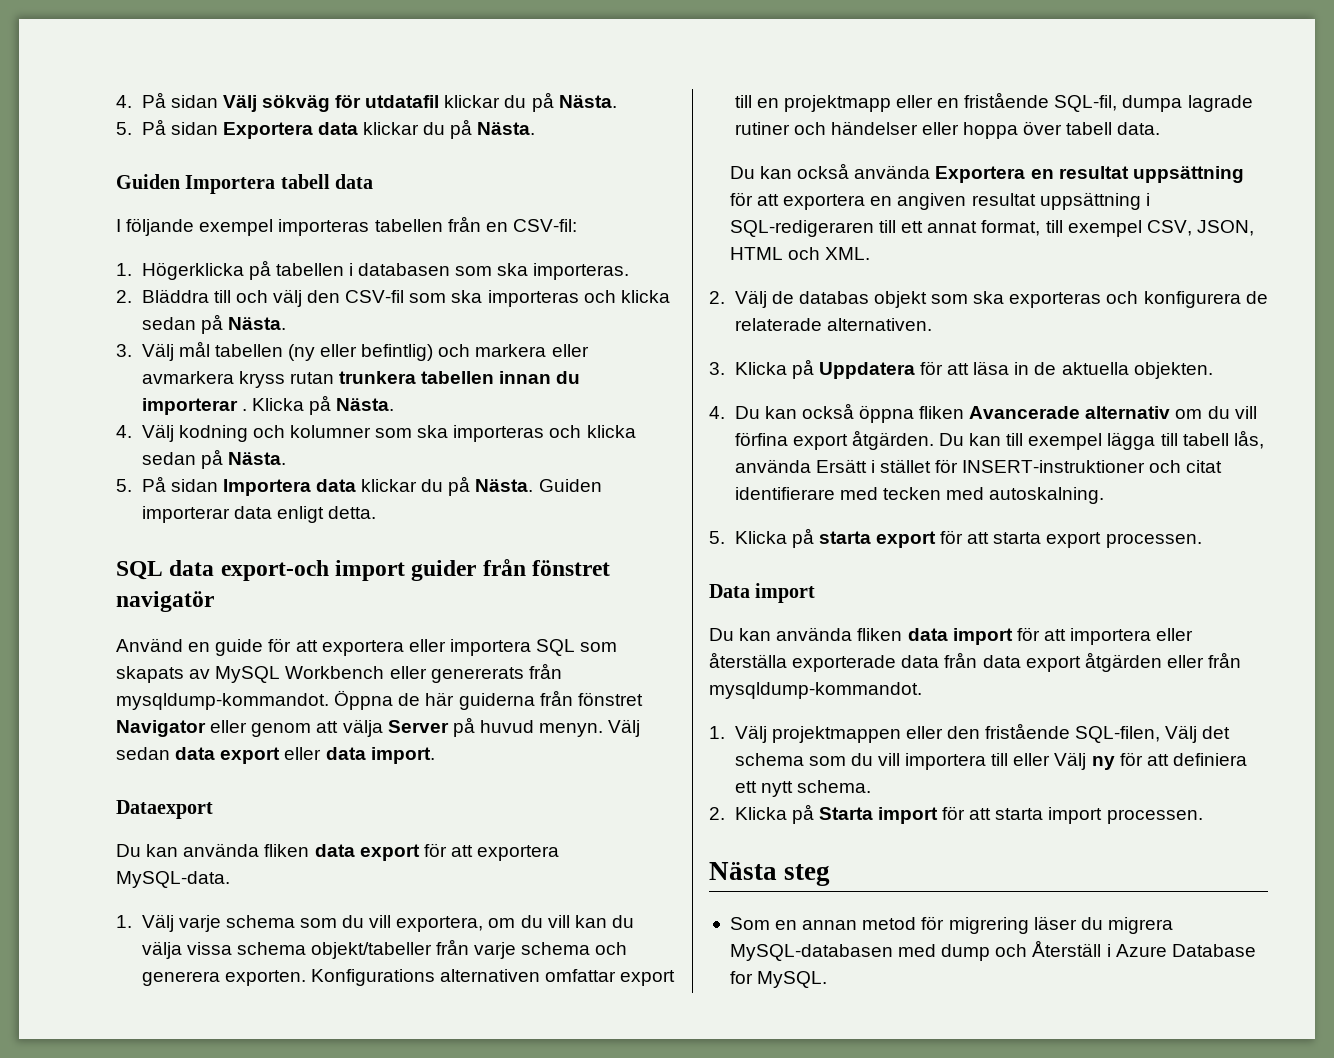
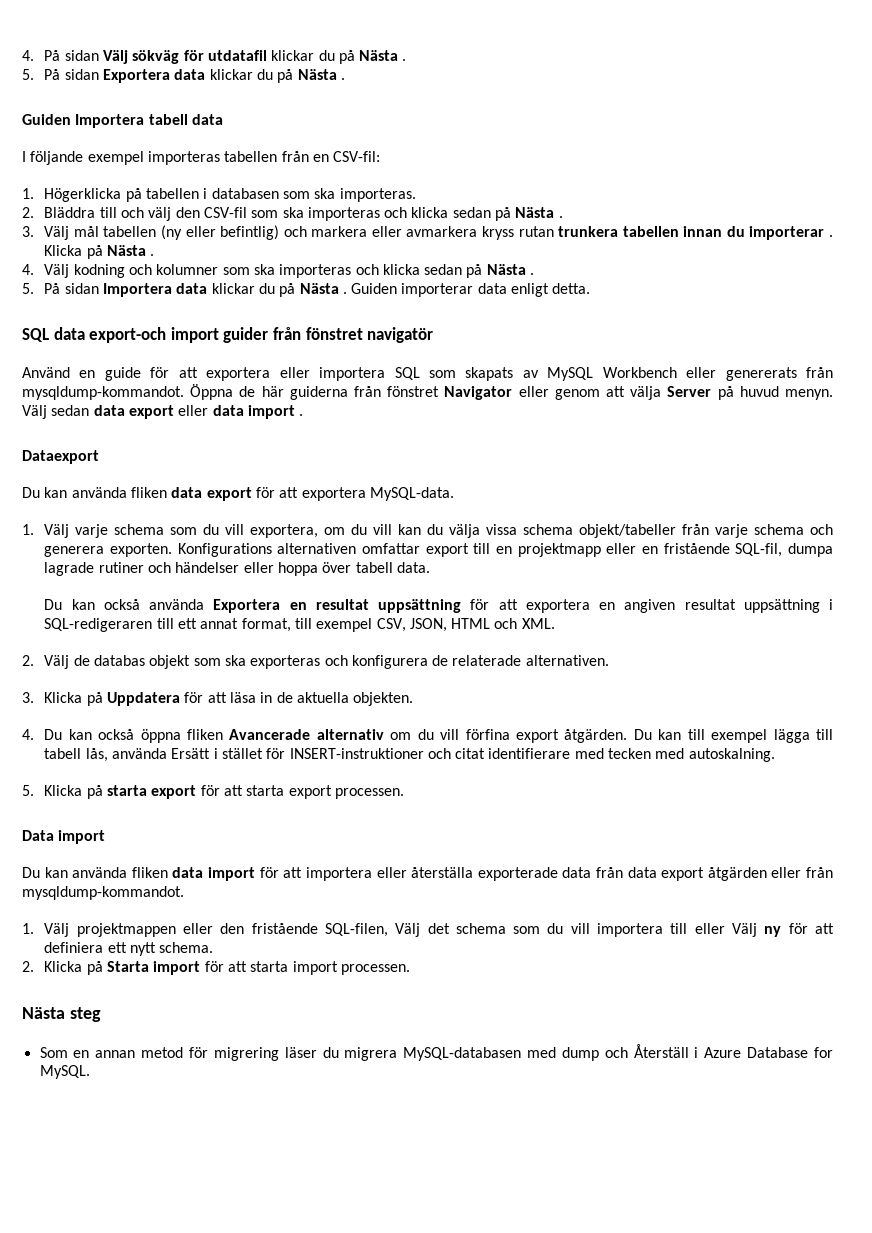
- 4. På sidan Välj sökväg för utdatafil klickar du på Nästa.
+ 4. På sidan Välj sökväg för utdatafil klickar du på Nästa .
- 5. På sidan Exportera data klickar du på Nästa.
+ 5. På sidan Exportera data klickar du på Nästa .
- 2. Bläddra till och välj den CSV-fil som ska importeras och klicka sedan på Nästa.
+ 2. Bläddra till och välj den CSV-fil som ska importeras och klicka sedan på Nästa .
- Klicka på Nästa.
+ Klicka på Nästa .
- 4. Välj kodning och kolumner som ska importeras och klicka sedan på Nästa.
+ 4. Välj kodning och kolumner som ska importeras och klicka sedan på Nästa .
- 5. På sidan Importera data klickar du på Nästa.
+ 5. På sidan Importera data klickar du på Nästa .
- Välj sedan data export eller data import.
+ Välj sedan data export eller data import .

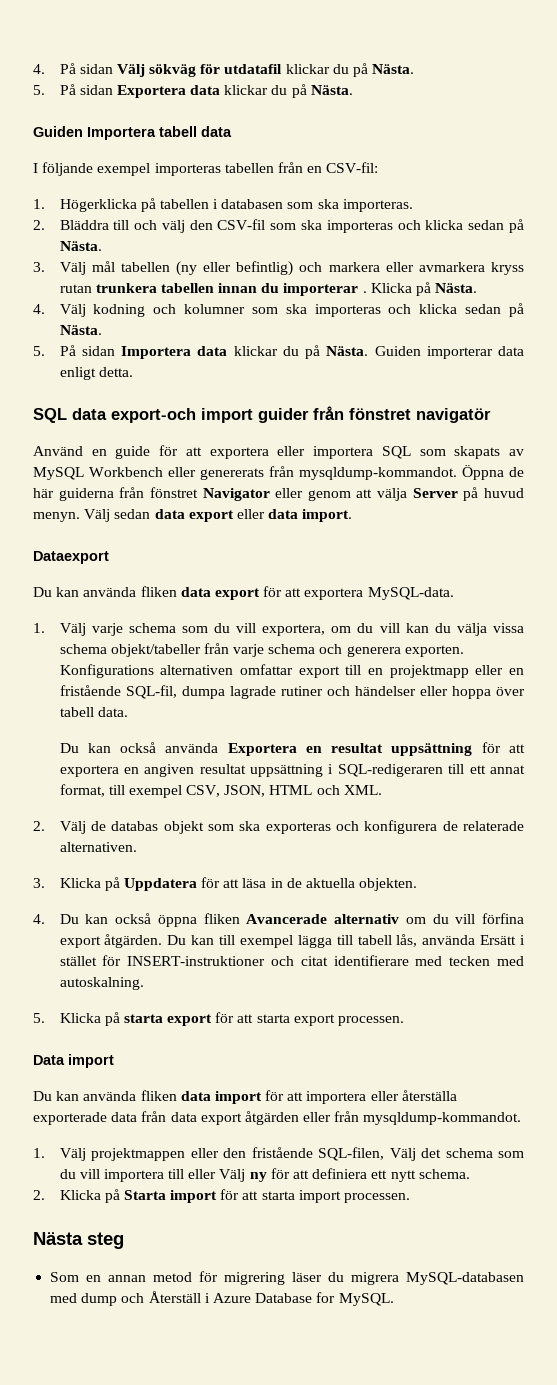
- 4. På sidan Välj sökväg för utdatafil klickar du på Nästa .
+ 4. På sidan Välj sökväg för utdatafil klickar du på Nästa.
- 5. På sidan Exportera data klickar du på Nästa .
+ 5. På sidan Exportera data klickar du på Nästa.
- 2. Bläddra till och välj den CSV-fil som ska importeras och klicka sedan på Nästa .
+ 2. Bläddra till och välj den CSV-fil som ska importeras och klicka sedan på Nästa.
- Klicka på Nästa .
+ Klicka på Nästa.
- 4. Välj kodning och kolumner som ska importeras och klicka sedan på Nästa .
+ 4. Välj kodning och kolumner som ska importeras och klicka sedan på Nästa.
- 5. På sidan Importera data klickar du på Nästa .
+ 5. På sidan Importera data klickar du på Nästa.
- Välj sedan data export eller data import .
+ Välj sedan data export eller data import.

